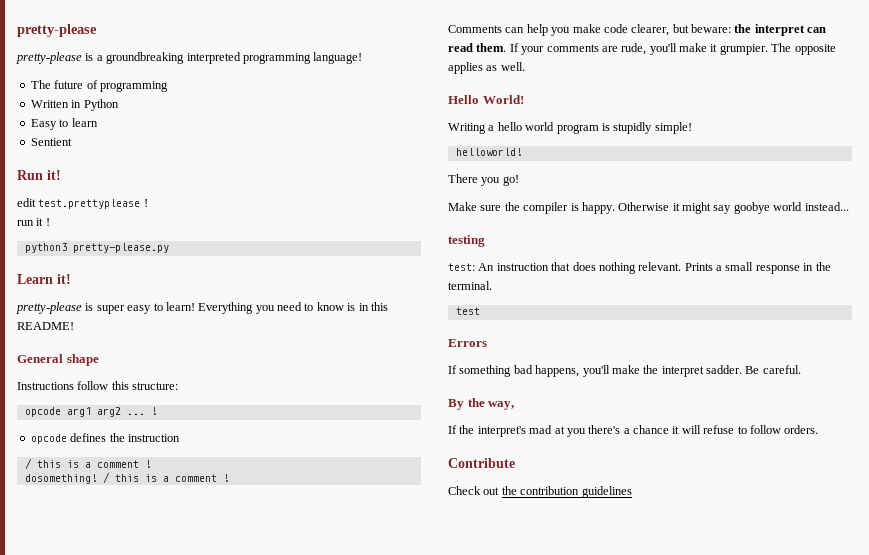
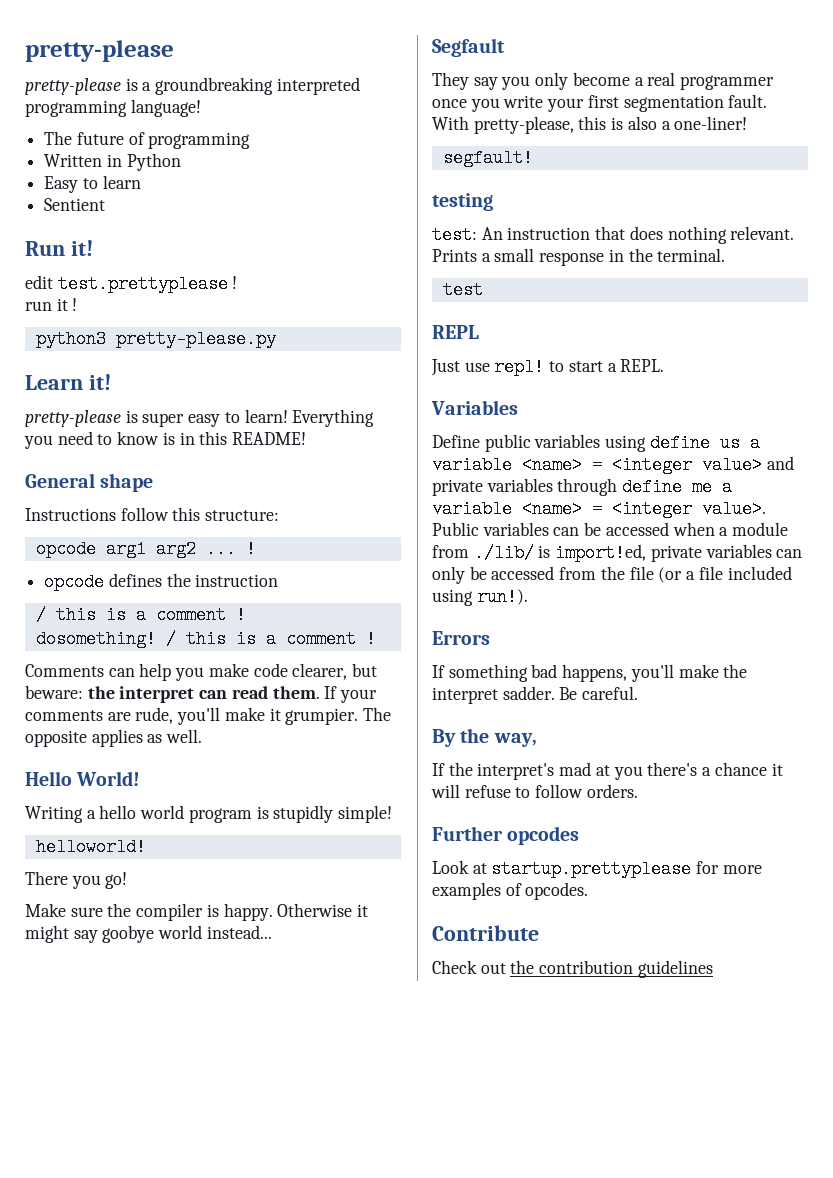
+ Segfault
+ They say you only become a real programmer once you write your first segmentation fault. With pretty-please, this is also a one-liner!
+ segfault!
+ REPL
+ Just use repl! to start a REPL.
+ Variables
+ Define public variables using define us a variable <name> = <integer value> and private variables through define me a variable <name> = <integer value>. Public variables can be accessed when a module from ./lib/ is import!ed, private variables can only be accessed from the file (or a file included using run!).
+ Further opcodes
+ Look at startup.prettyplease for more examples of opcodes.

